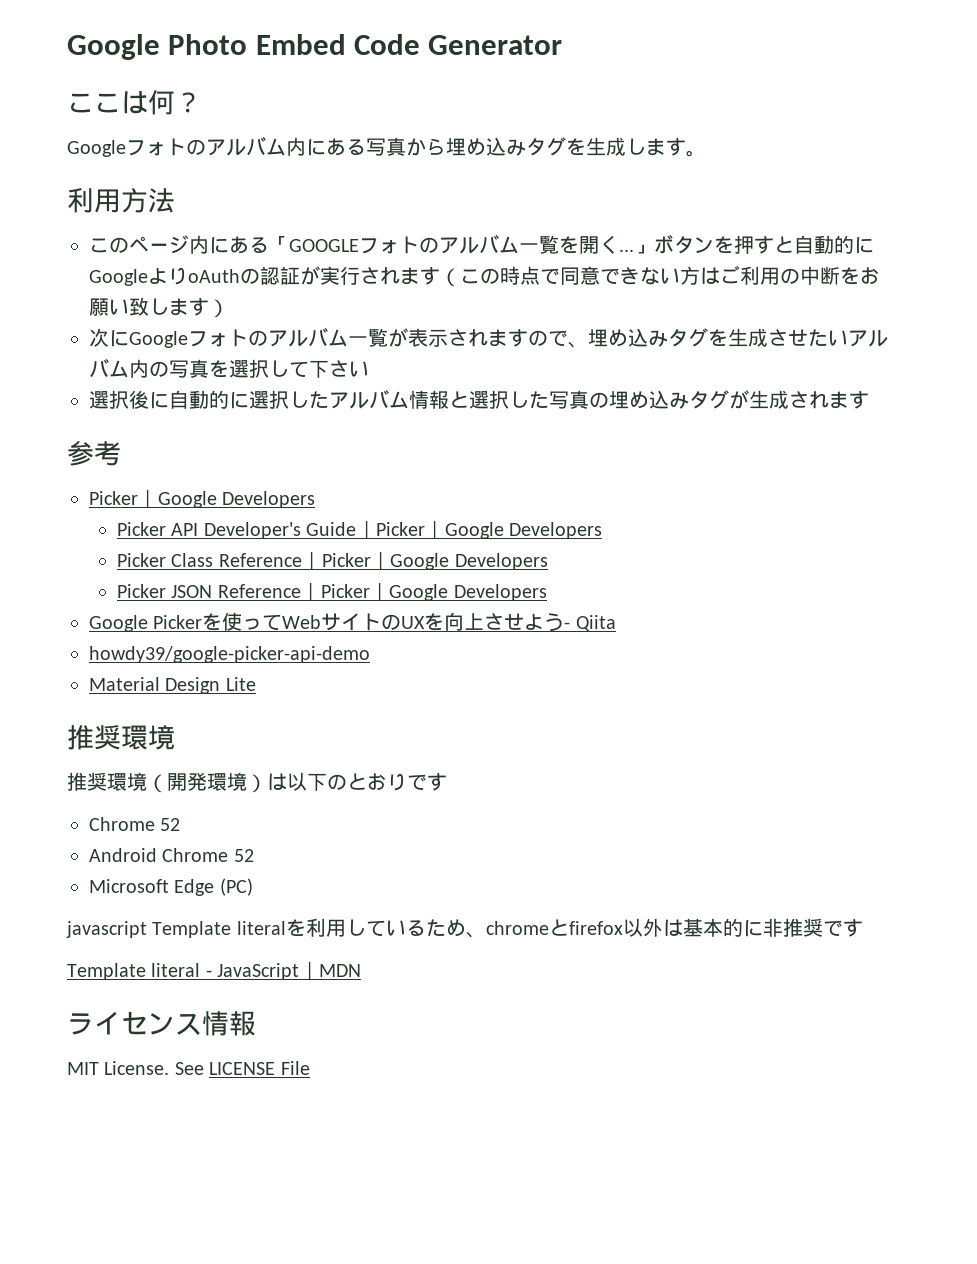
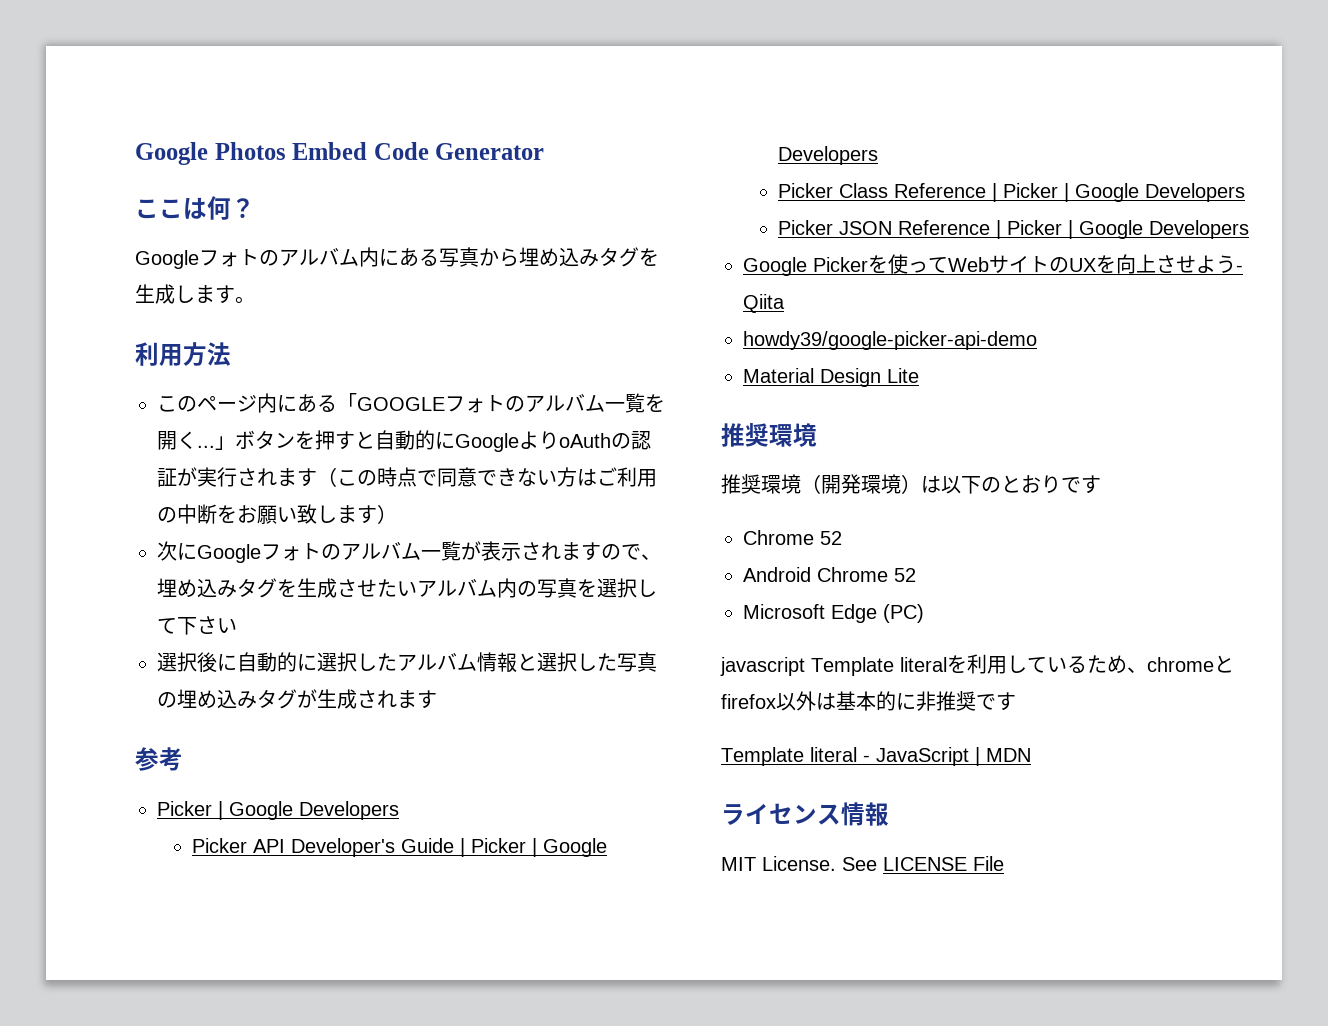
- Google Photo Embed Code Generator
+ Google Photos Embed Code Generator

